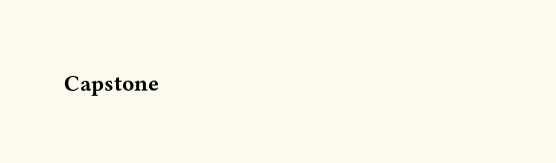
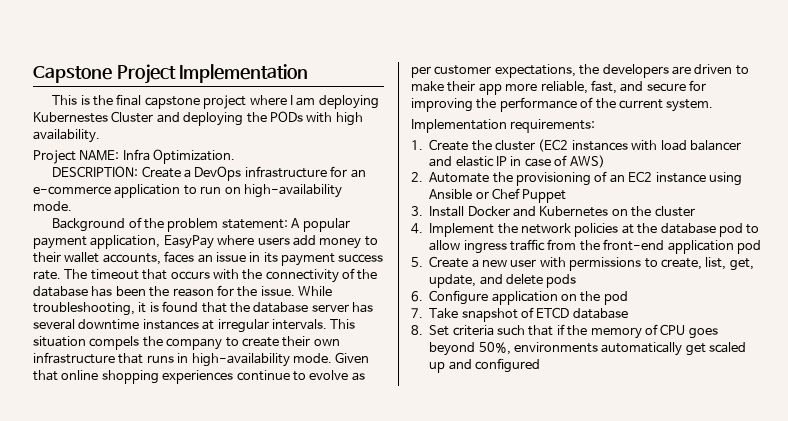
- Capstone
+ Capstone Project Implementation
+ This is the final capstone project where I am deploying Kubernestes Cluster and deploying the PODs with high availability.
+ Project NAME: Infra Optimization.
+ DESCRIPTION: Create a DevOps infrastructure for an e-commerce application to run on high-availability mode.
+ Background of the problem statement: A popular payment application, EasyPay where users add money to their wallet accounts, faces an issue in its payment success rate. The timeout that occurs with the connectivity of the database has been the reason for the issue. While troubleshooting, it is found that the database server has several downtime instances at irregular intervals. This situation compels the company to create their own infrastructure that runs in high-availability mode. Given that online shopping experiences continue to evolve as per customer expectations, the developers are driven to make their app more reliable, fast, and secure for improving the performance of the current system.
+ Implementation requirements:
+ 1. Create the cluster (EC2 instances with load balancer and elastic IP in case of AWS)
+ 2. Automate the provisioning of an EC2 instance using Ansible or Chef Puppet
+ 3. Install Docker and Kubernetes on the cluster
+ 4. Implement the network policies at the database pod to allow ingress traffic from the front-end application pod
+ 5. Create a new user with permissions to create, list, get, update, and delete pods
+ 6. Configure application on the pod
+ 7. Take snapshot of ETCD database
+ 8. Set criteria such that if the memory of CPU goes beyond 50%, environments automatically get scaled up and configured

